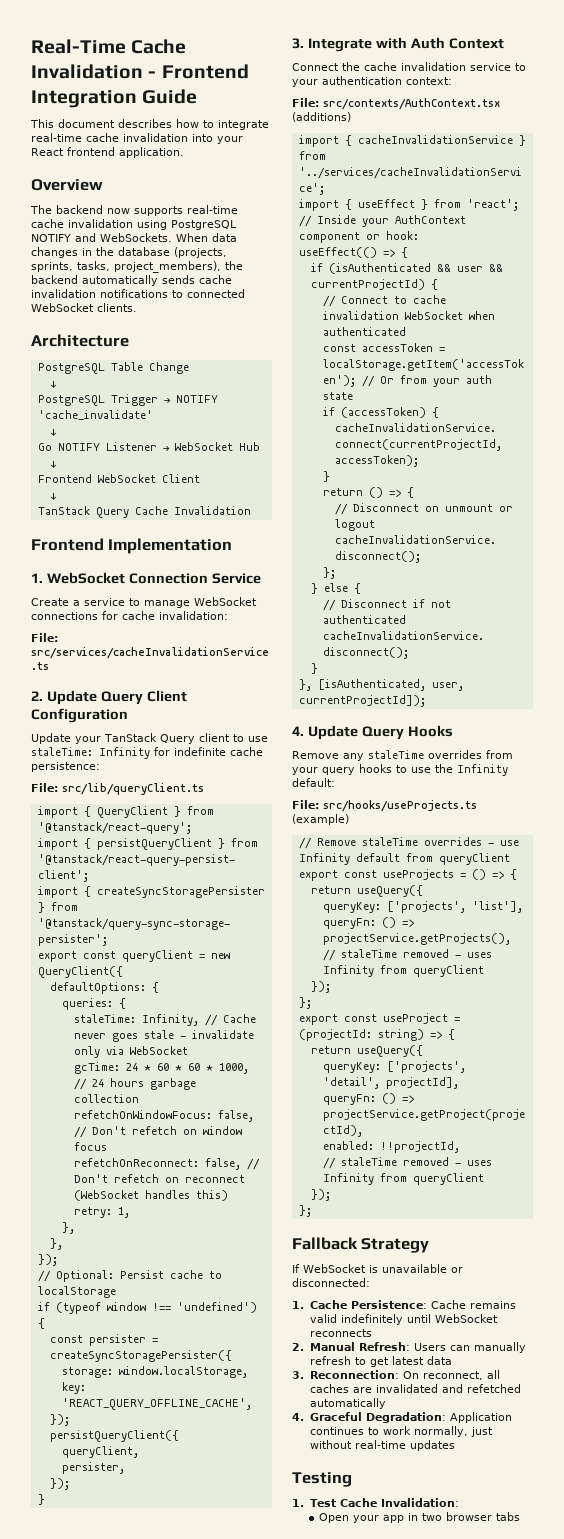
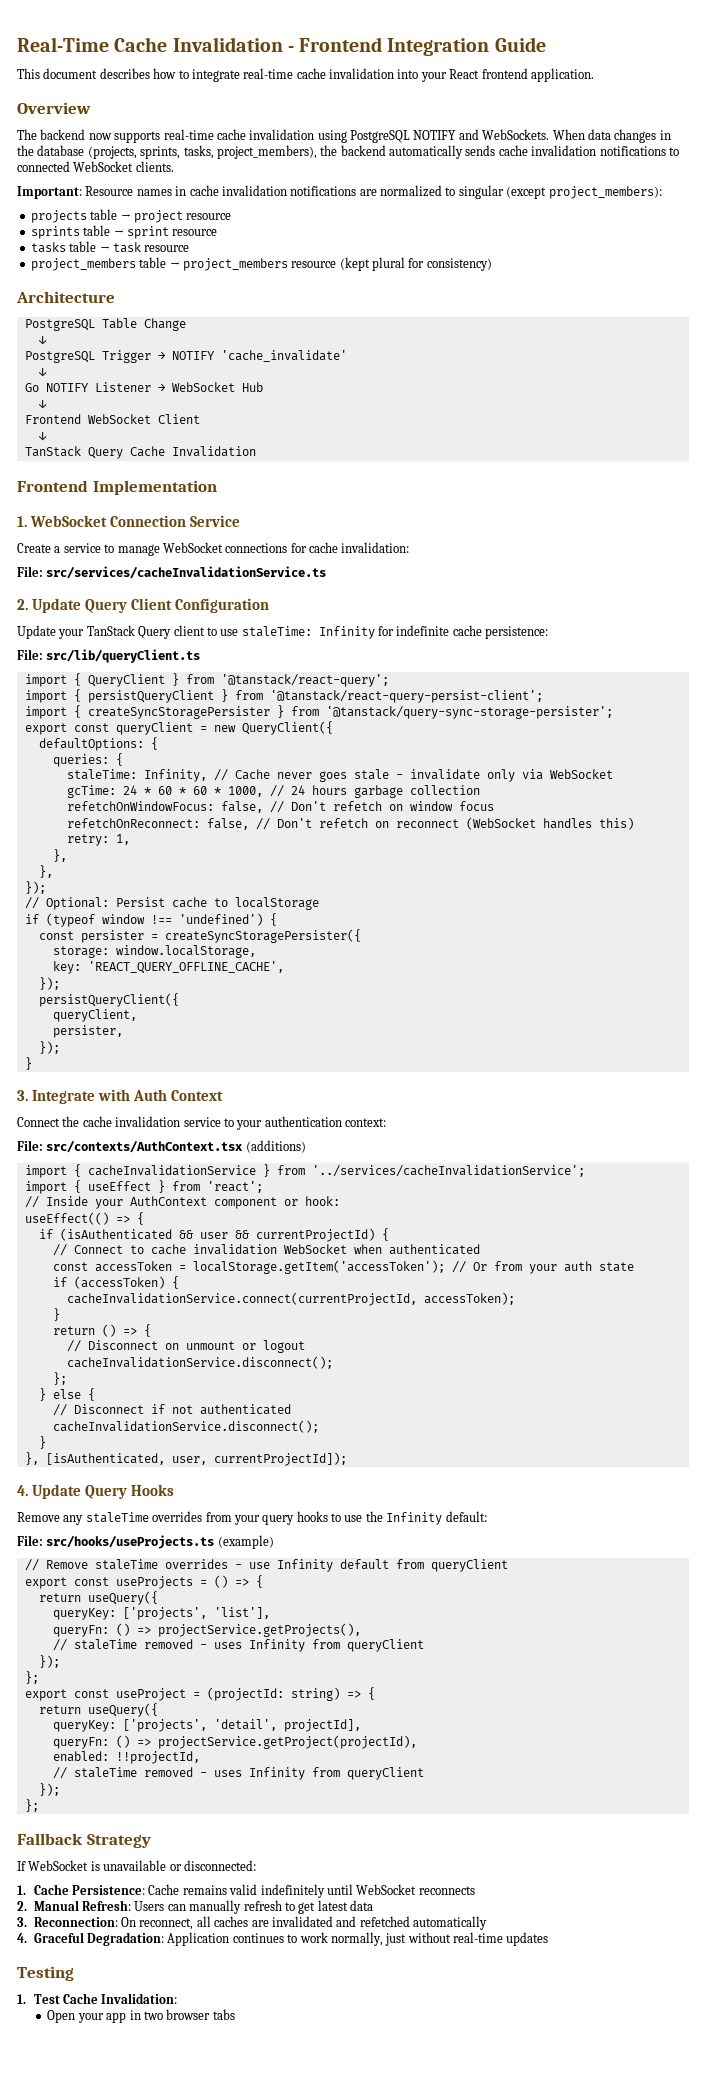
+ Important: Resource names in cache invalidation notifications are normalized to singular (except project_members):
+ projects table → project resource
+ sprints table → sprint resource
+ tasks table → task resource
+ project_members table → project_members resource (kept plural for consistency)

